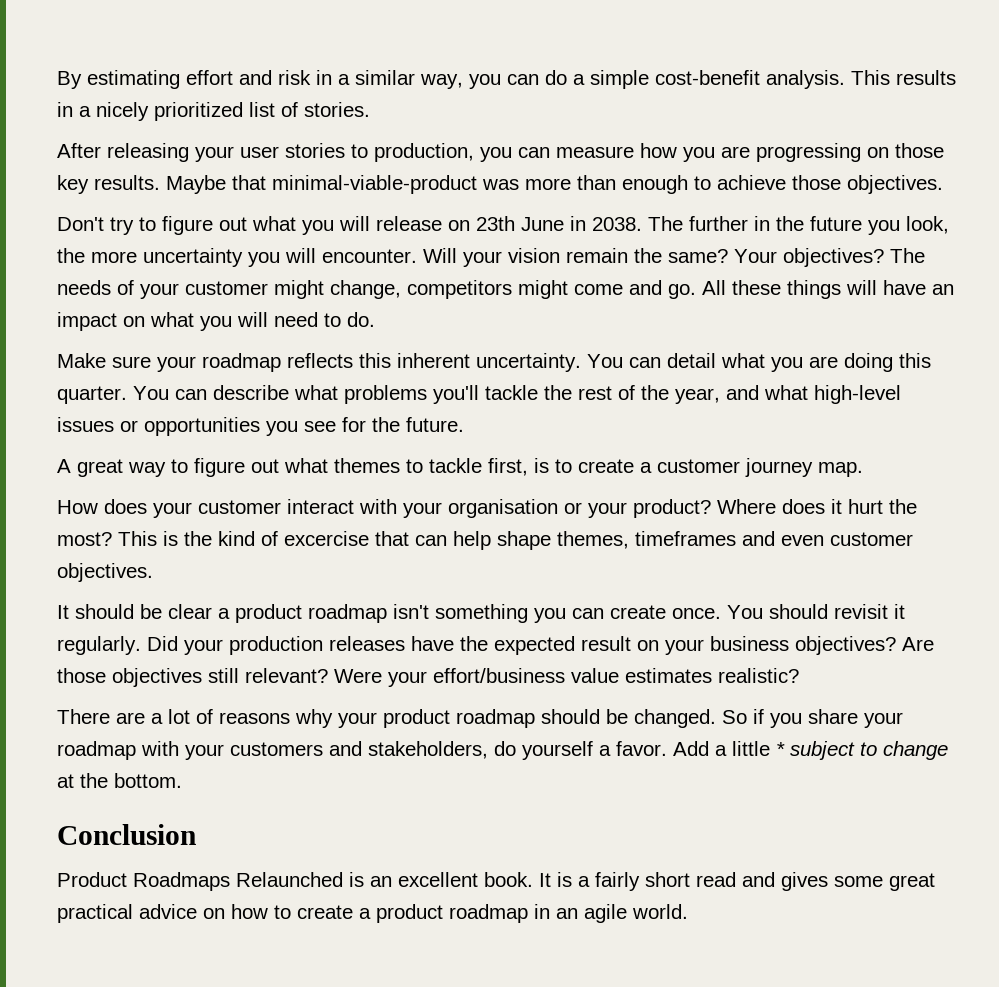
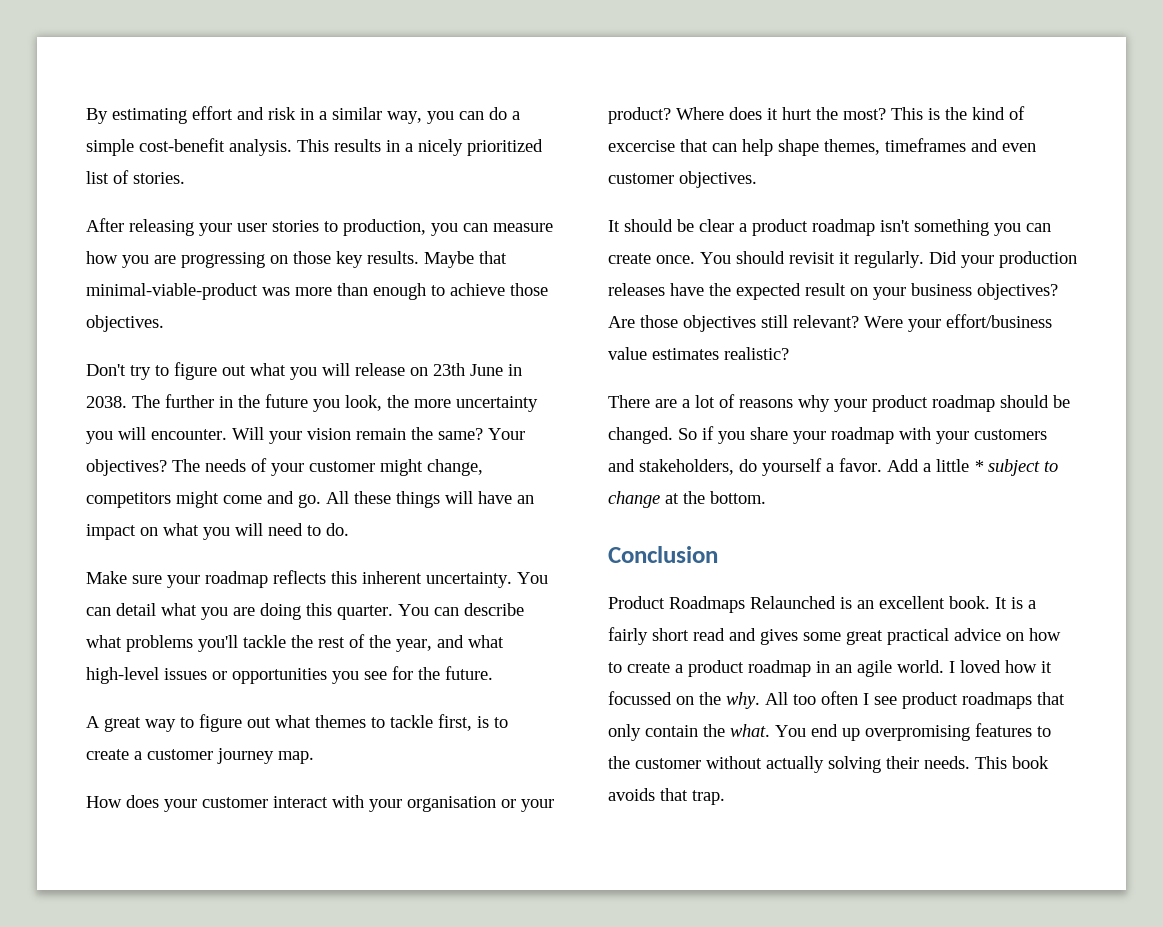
+ I loved how it focussed on the why. All too often I see product roadmaps that only contain the what. You end up overpromising features to the customer without actually solving their needs. This book avoids that trap.

